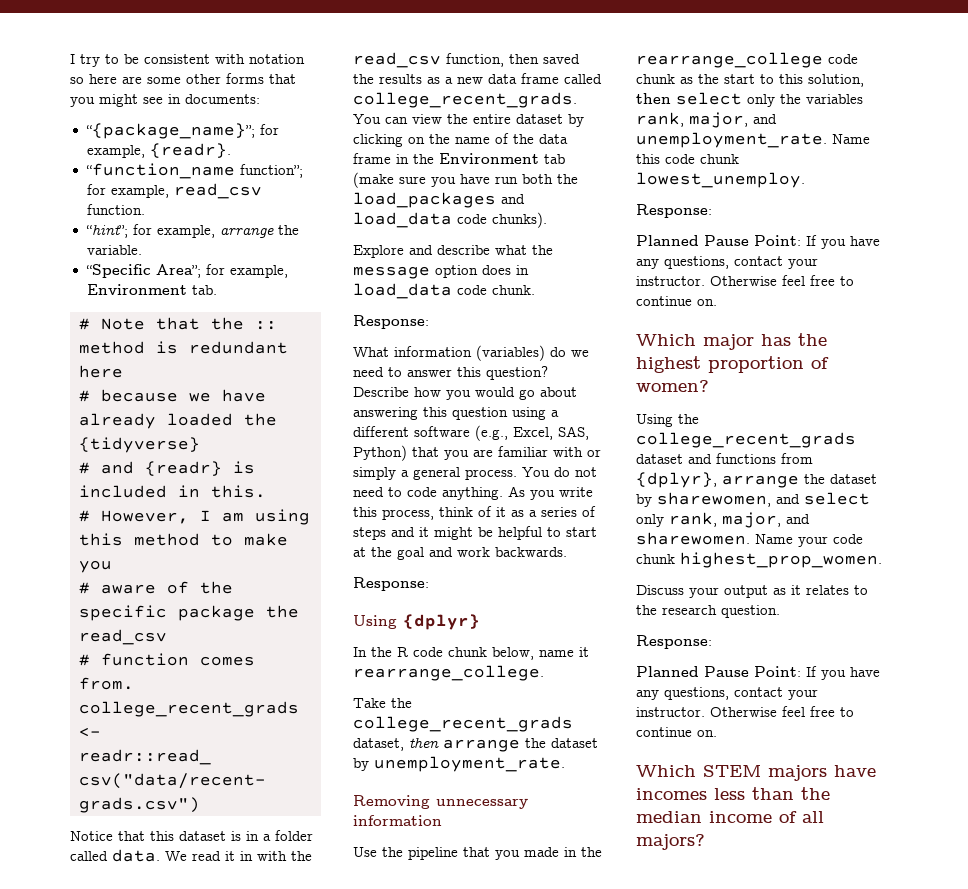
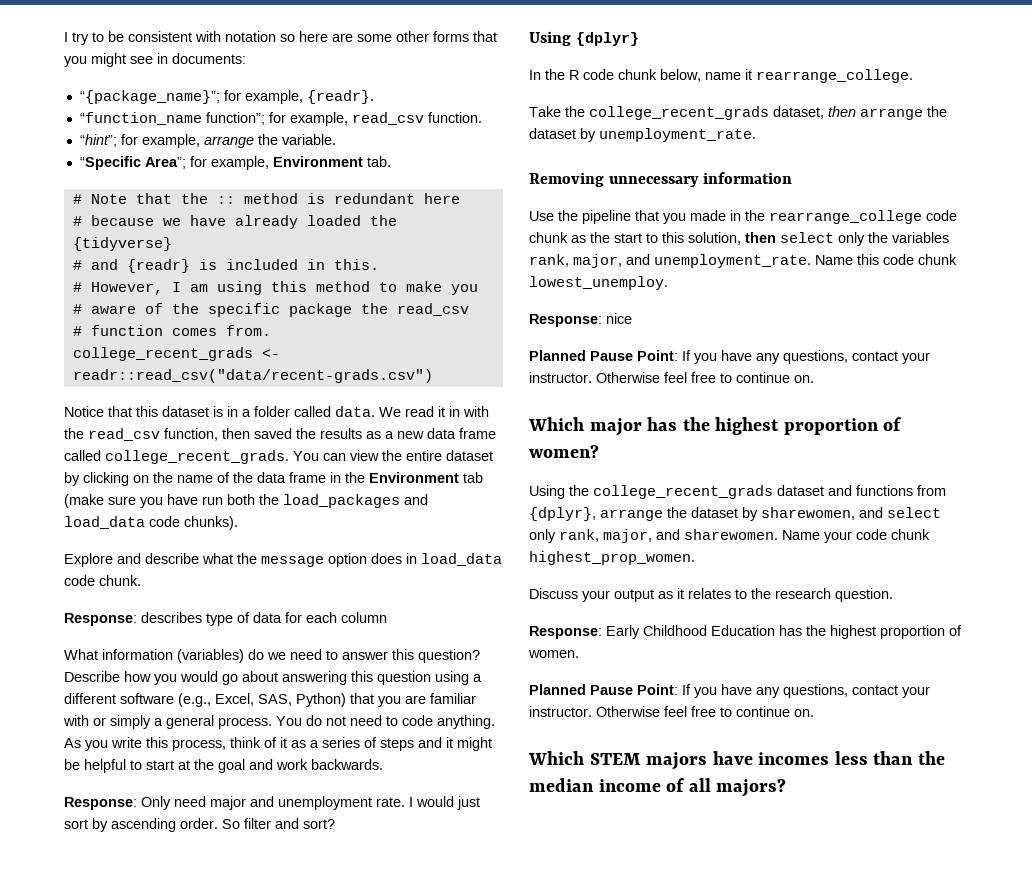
  Explore and describe what the message option does in load_data code chunk.
- Response:
+ Response: describes type of data for each column
  As you write this process, think of it as a series of steps and it might be helpful to start at the goal and work backwards.
- Response:
+ Response: Only need major and unemployment rate. I would just sort by ascending order. So filter and sort?
  Name this code chunk lowest_unemploy.
- Response:
+ Response: nice
  Discuss your output as it relates to the research question.
- Response:
+ Response: Early Childhood Education has the highest proportion of women.

